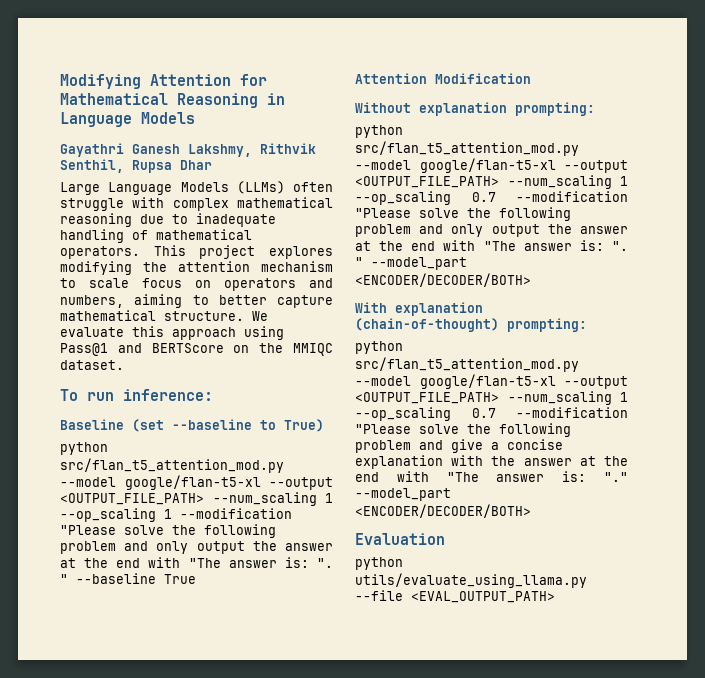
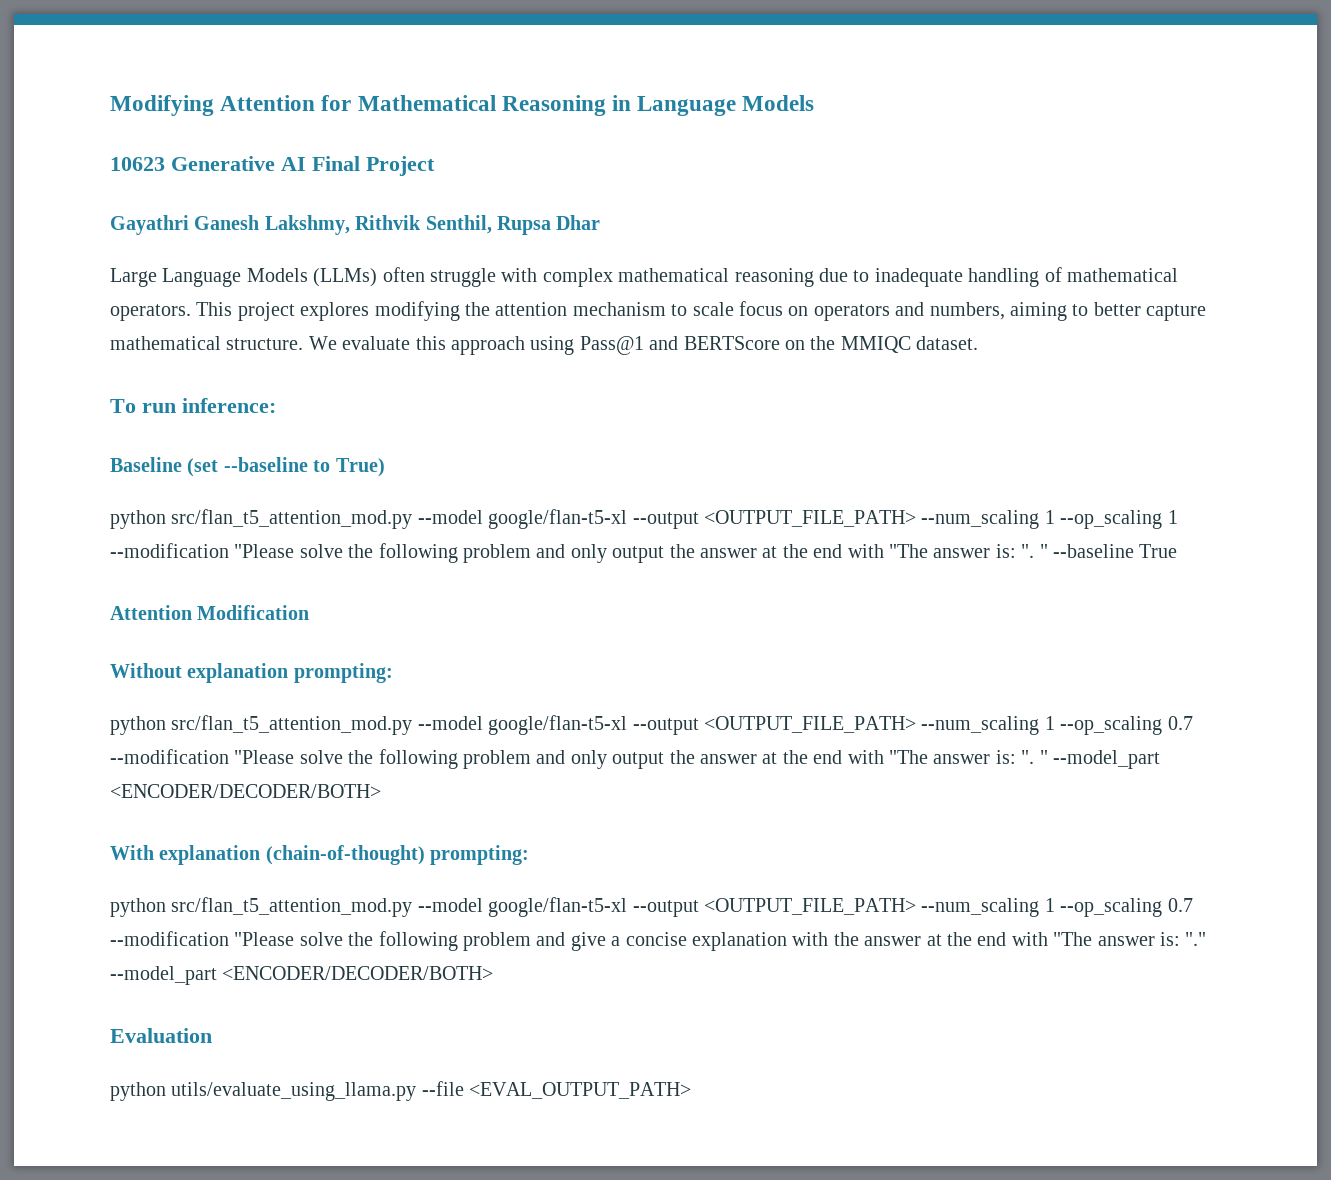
+ 10623 Generative AI Final Project

